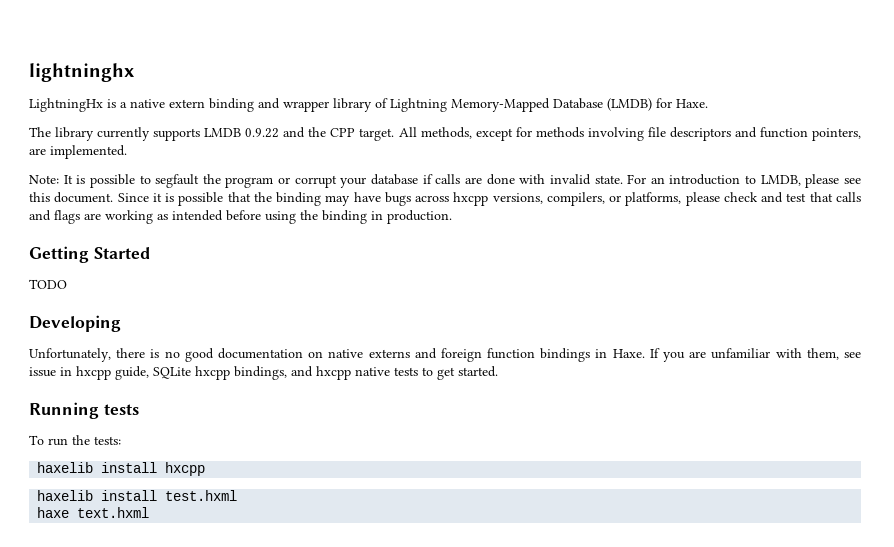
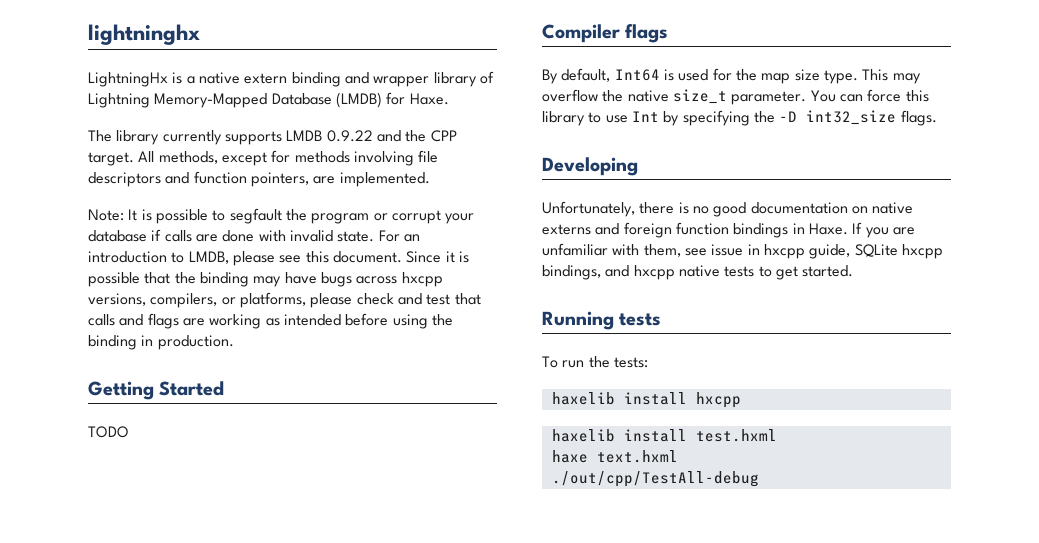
+ Compiler flags
+ By default, Int64 is used for the map size type. This may overflow the native size_t parameter. You can force this library to use Int by specifying the -D int32_size flags.
+ ./out/cpp/TestAll-debug

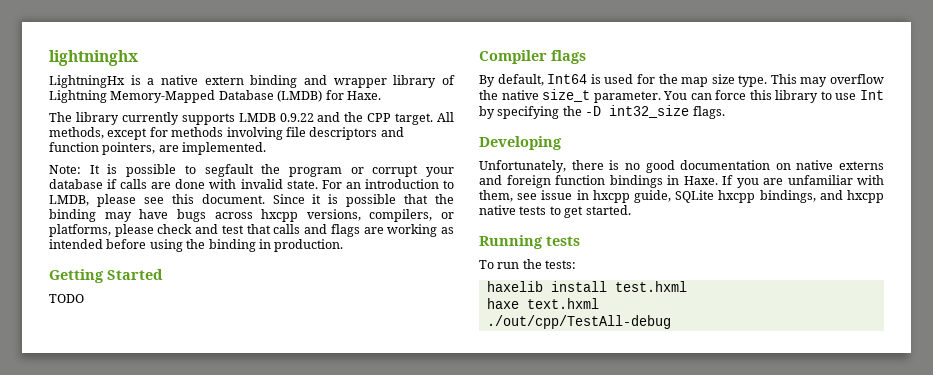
- haxelib install hxcpp

